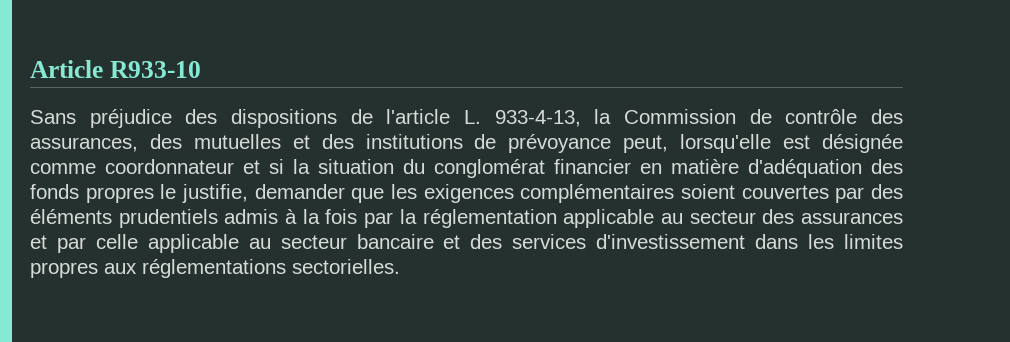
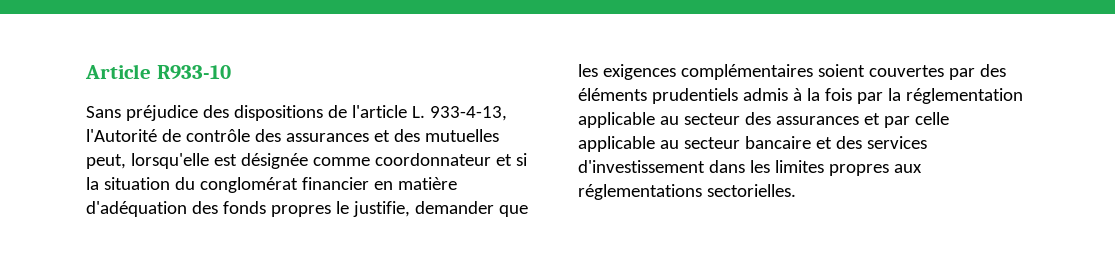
- Sans préjudice des dispositions de l'article L. 933-4-13, la Commission de contrôle des assurances, des mutuelles et des institutions de prévoyance peut, lorsqu'elle est désignée comme coordonnateur et si la situation du conglomérat financier en matière d'adéquation des fonds propres le justifie, demander que les exigences complémentaires soient couvertes par des éléments prudentiels admis à la fois par la réglementation applicable au secteur des assurances et par celle applicable au secteur bancaire et des services d'investissement dans les limites propres aux réglementations sectorielles.
+ Sans préjudice des dispositions de l'article L. 933-4-13, l'Autorité de contrôle des assurances et des mutuelles peut, lorsqu'elle est désignée comme coordonnateur et si la situation du conglomérat financier en matière d'adéquation des fonds propres le justifie, demander que les exigences complémentaires soient couvertes par des éléments prudentiels admis à la fois par la réglementation applicable au secteur des assurances et par celle applicable au secteur bancaire et des services d'investissement dans les limites propres aux réglementations sectorielles.

